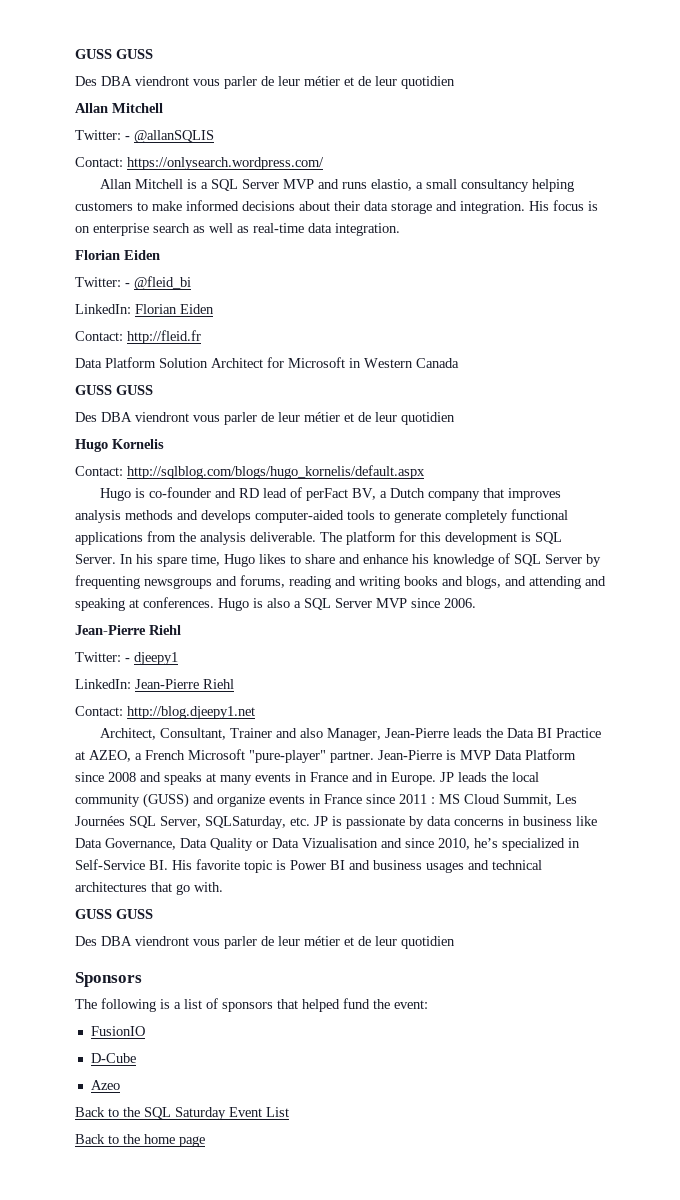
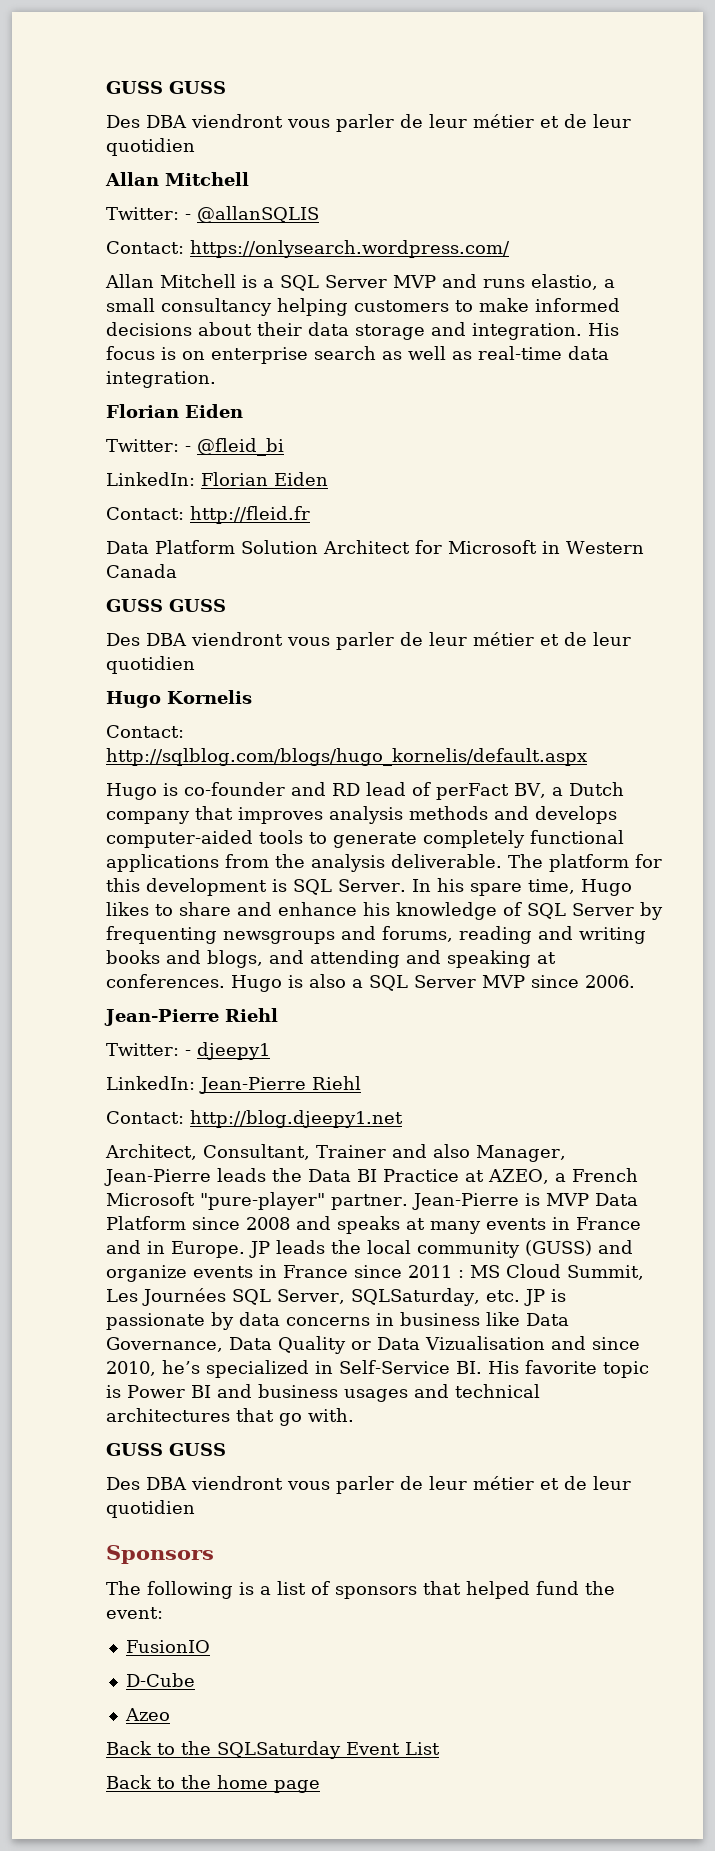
- Back to the SQL Saturday Event List
+ Back to the SQLSaturday Event List

